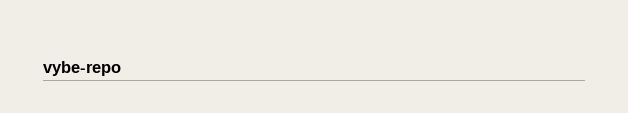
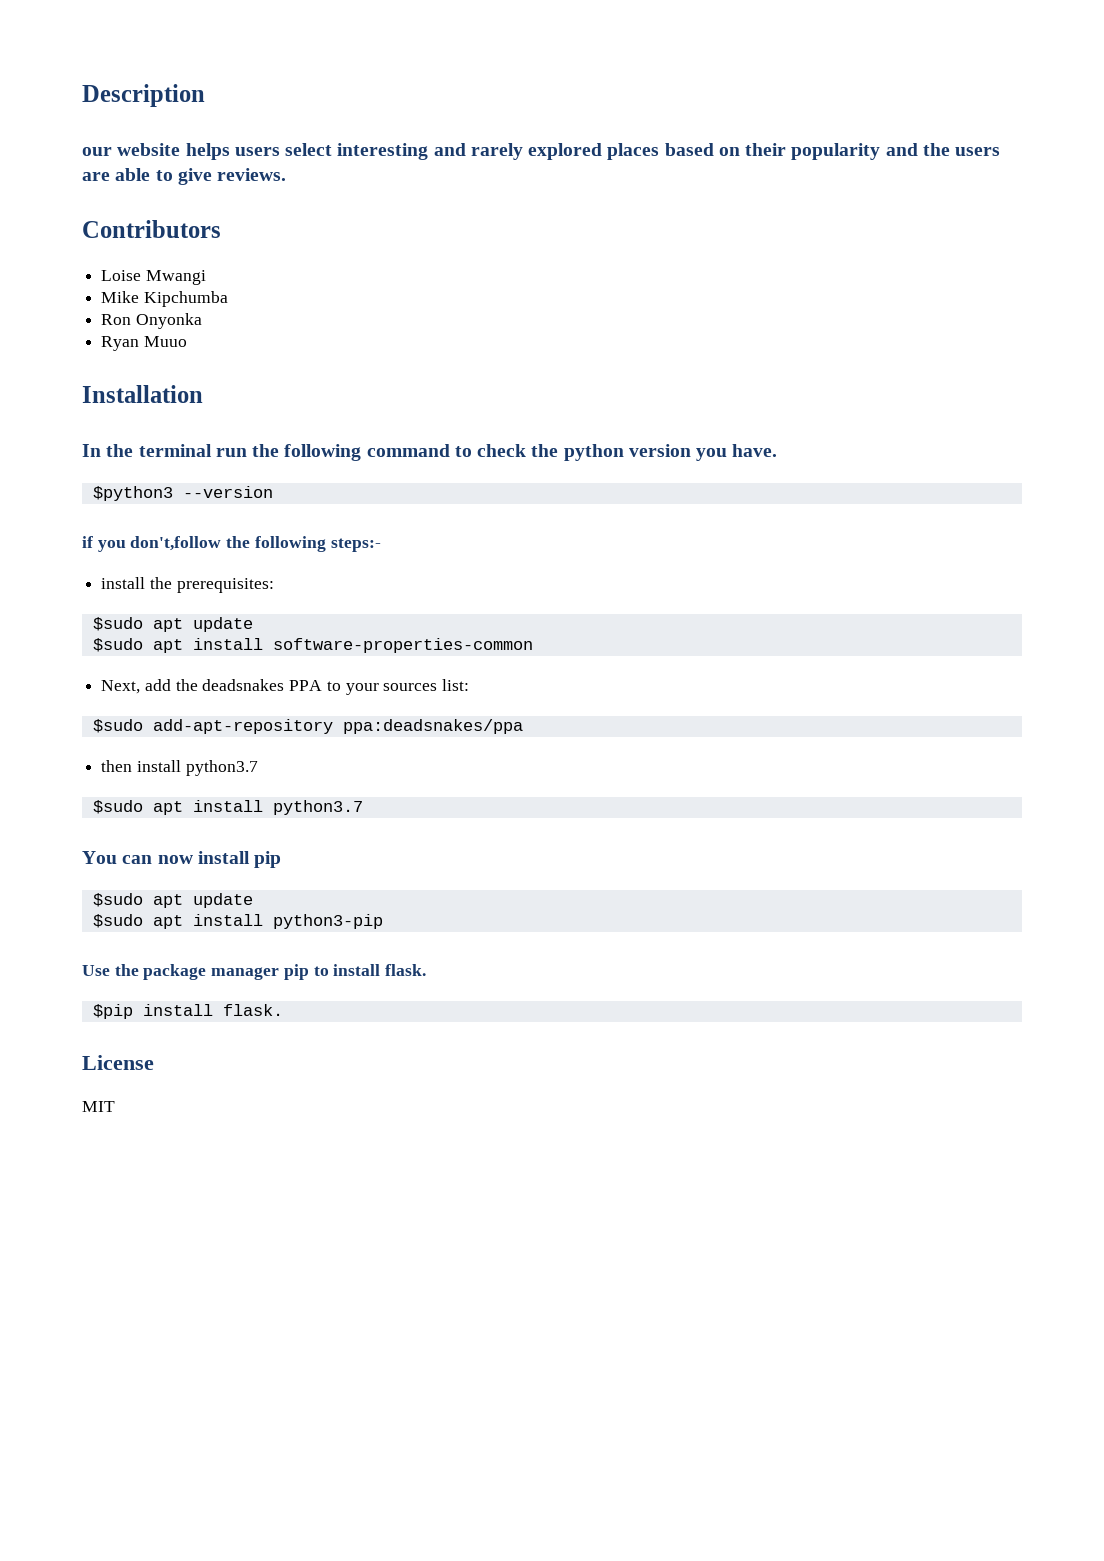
- vybe-repo
+ Description
+ our website helps users select interesting and rarely explored places based on their popularity and the users are able to give reviews.
+ Contributors
+ Loise Mwangi
+ Mike Kipchumba
+ Ron Onyonka
+ Ryan Muuo
+ Installation
+ In the terminal run the following command to check the python version you have.
+ $python3 --version
+ if you don't,follow the following steps:-
+ install the prerequisites:
+ $sudo apt update
+ $sudo apt install software-properties-common
+ Next, add the deadsnakes PPA to your sources list:
+ $sudo add-apt-repository ppa:deadsnakes/ppa
+ then install python3.7
+ $sudo apt install python3.7
+ You can now install pip
+ $sudo apt update
+ $sudo apt install python3-pip
+ Use the package manager pip to install flask.
+ $pip install flask.
+ License
+ MIT

